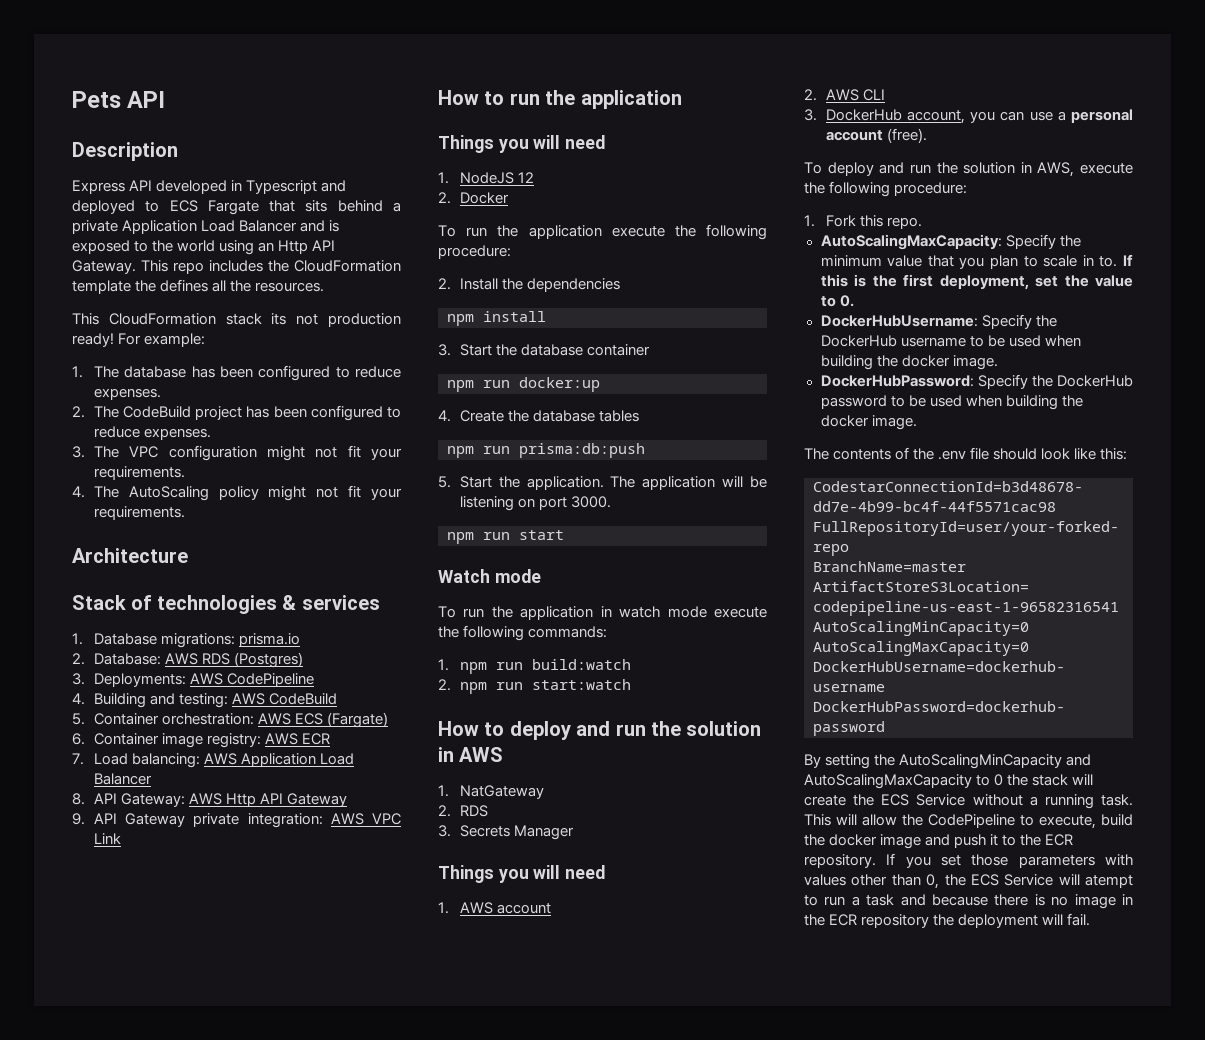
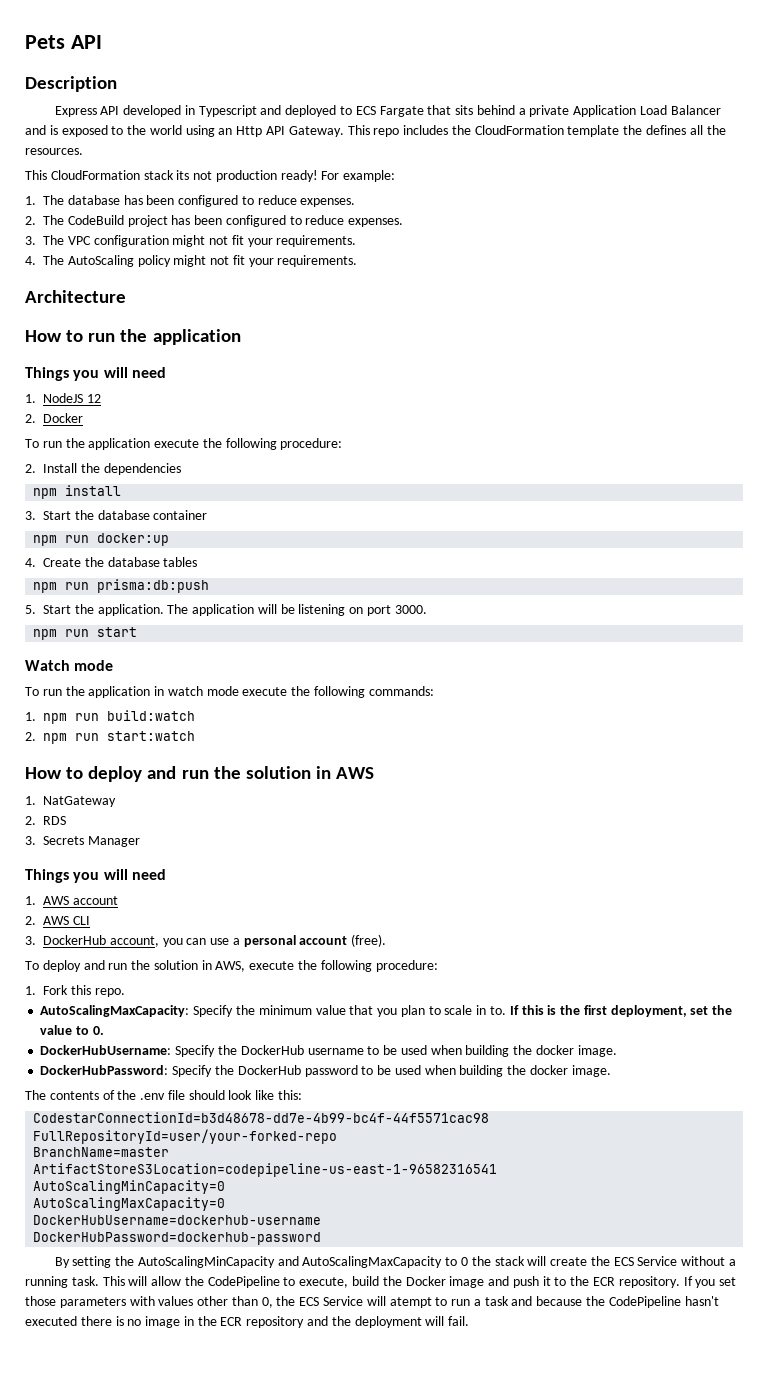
- Stack of technologies & services
- 1. Database migrations: prisma.io
- 2. Database: AWS RDS (Postgres)
- 3. Deployments: AWS CodePipeline
- 4. Building and testing: AWS CodeBuild
- 5. Container orchestration: AWS ECS (Fargate)
- 6. Container image registry: AWS ECR
- 7. Load balancing: AWS Application Load Balancer
- 8. API Gateway: AWS Http API Gateway
- 9. API Gateway private integration: AWS VPC Link
- This will allow the CodePipeline to execute, build the docker image and push it to the ECR repository.
+ This will allow the CodePipeline to execute, build the Docker image and push it to the ECR repository.
- If you set those parameters with values other than 0, the ECS Service will atempt to run a task and because there is no image in the ECR repository the deployment will fail.
+ If you set those parameters with values other than 0, the ECS Service will atempt to run a task and because the CodePipeline hasn't executed there is no image in the ECR repository and the deployment will fail.

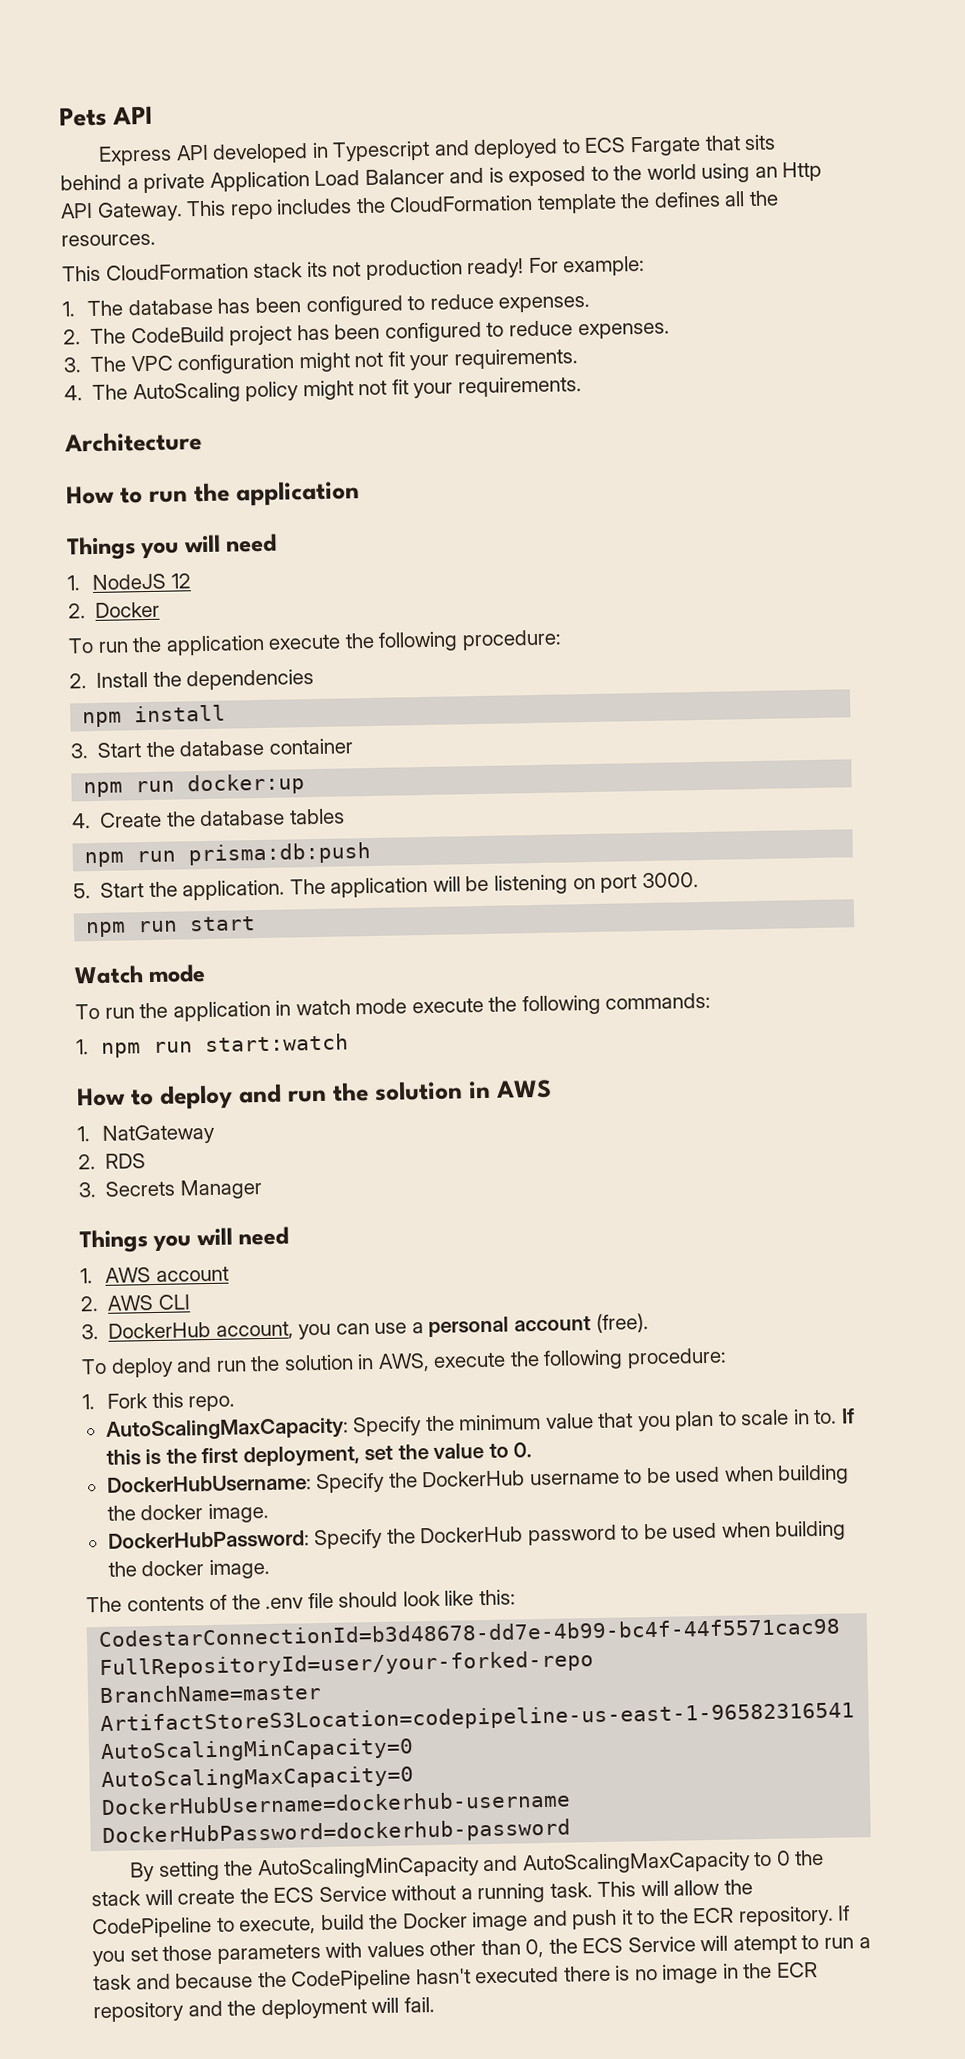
- Description
- 1. npm run build:watch
- 2. npm run start:watch
+ 1. npm run start:watch

